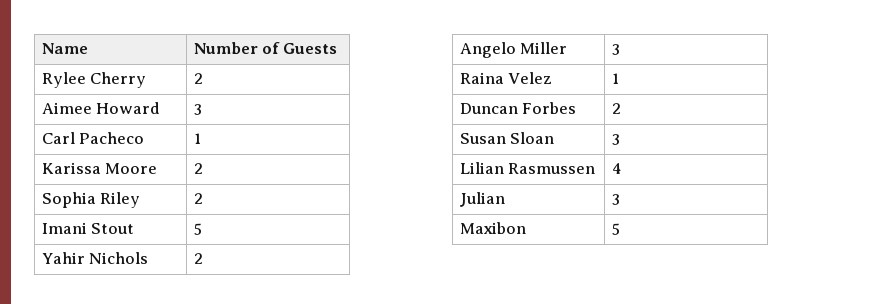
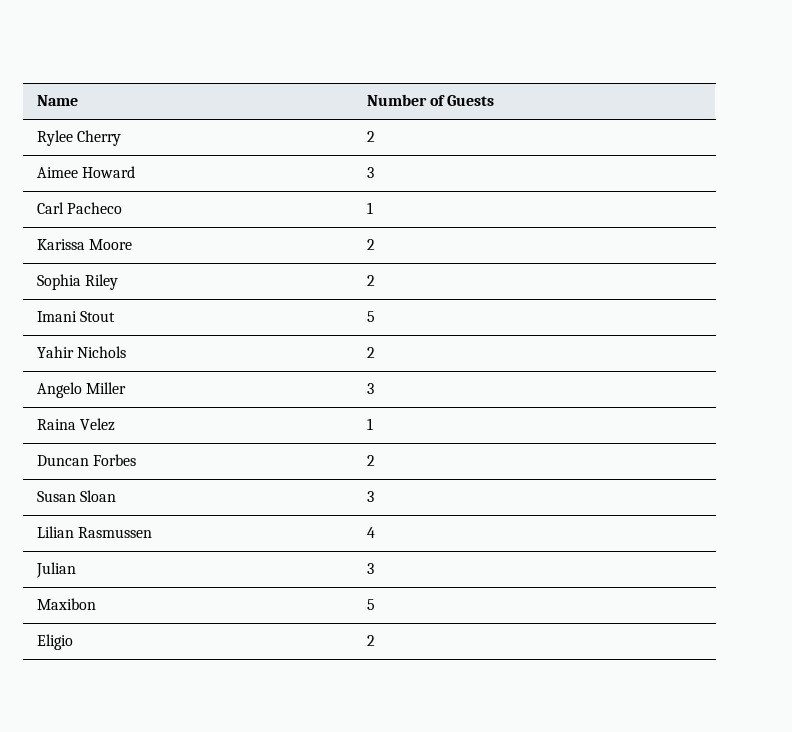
+ Eligio | 2

